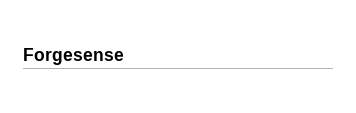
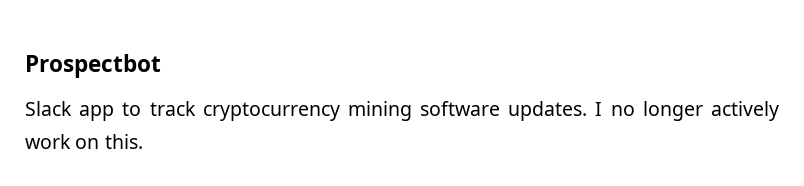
- Forgesense
+ Prospectbot
+ Slack app to track cryptocurrency mining software updates. I no longer actively work on this.

